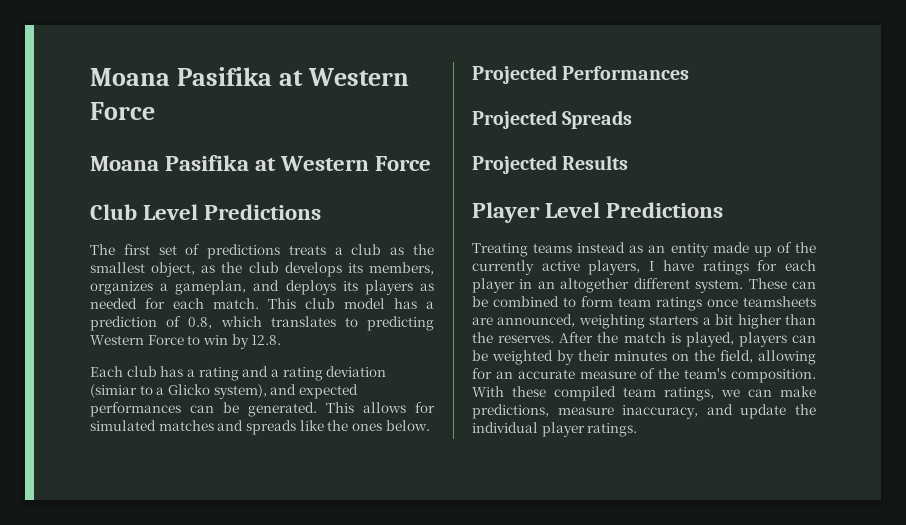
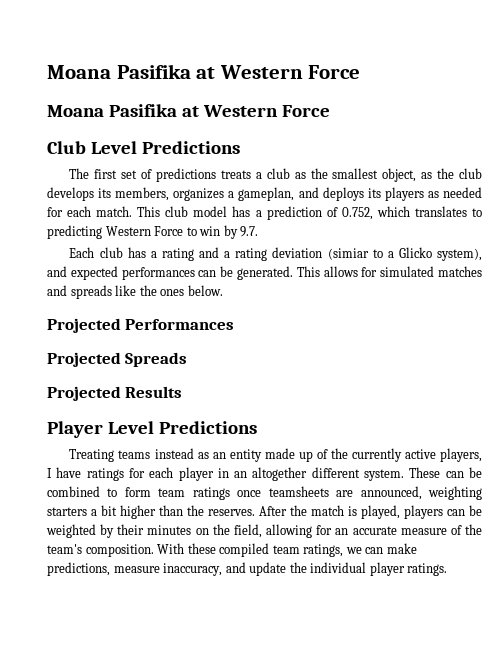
- This club model has a prediction of 0.8, which translates to predicting Western Force to win by 12.8.
+ This club model has a prediction of 0.752, which translates to predicting Western Force to win by 9.7.

